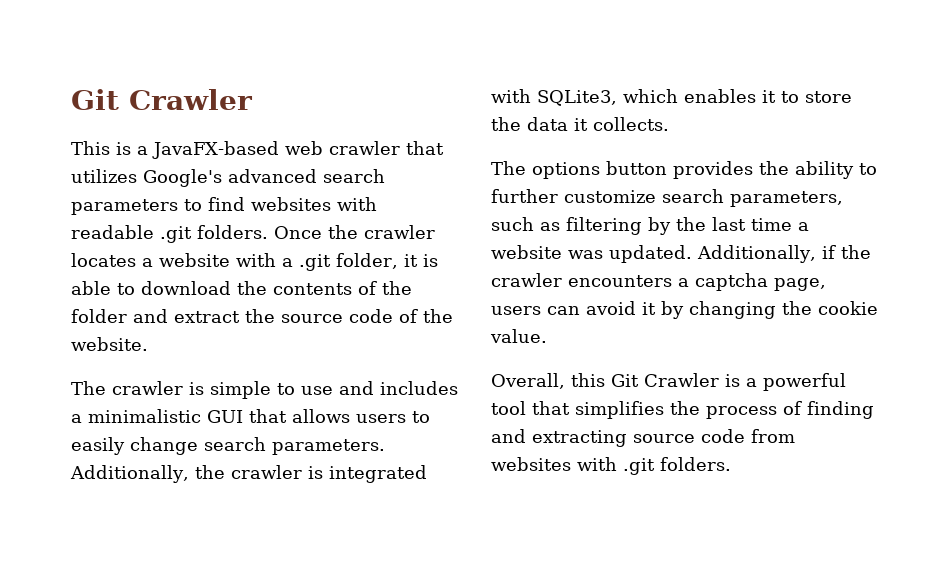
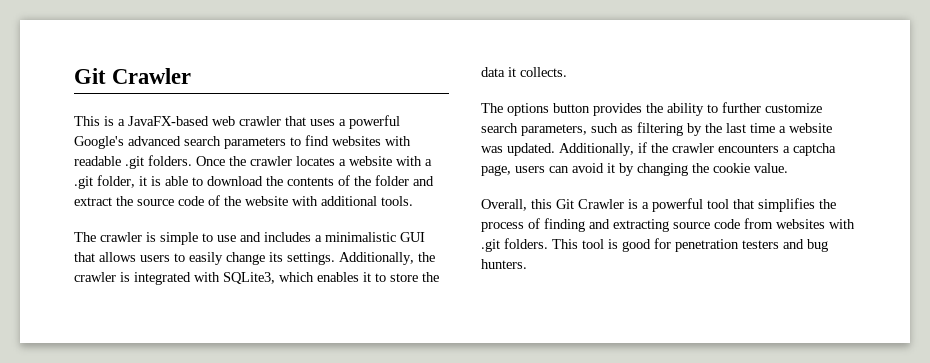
- This is a JavaFX-based web crawler that utilizes Google's advanced search parameters to find websites with readable .git folders.
+ This is a JavaFX-based web crawler that uses a powerful Google's advanced search parameters to find websites with readable .git folders.
- Once the crawler locates a website with a .git folder, it is able to download the contents of the folder and extract the source code of the website.
+ Once the crawler locates a website with a .git folder, it is able to download the contents of the folder and extract the source code of the website with additional tools.
- The crawler is simple to use and includes a minimalistic GUI that allows users to easily change search parameters.
+ The crawler is simple to use and includes a minimalistic GUI that allows users to easily change its settings.
+ This tool is good for penetration testers and bug hunters.

